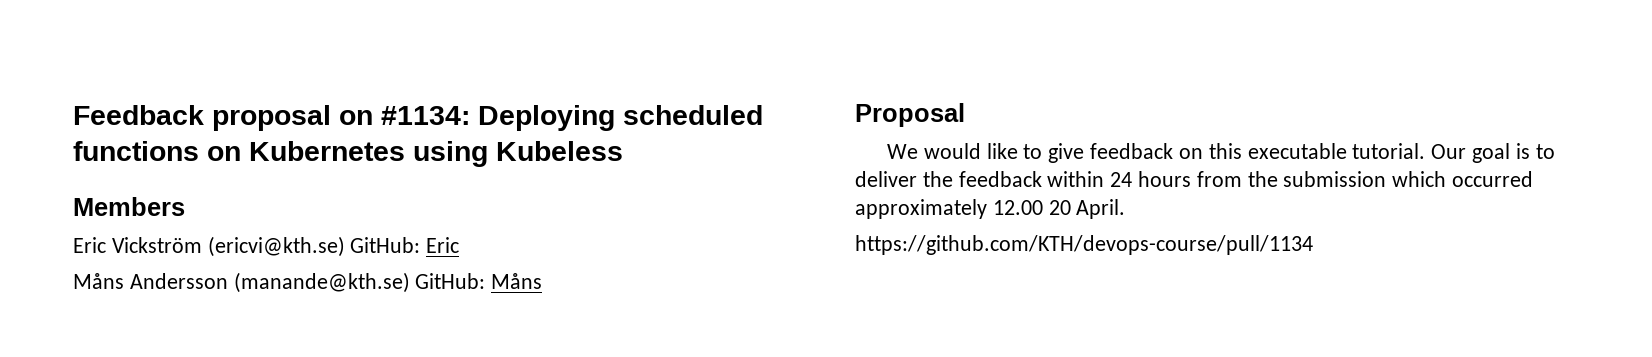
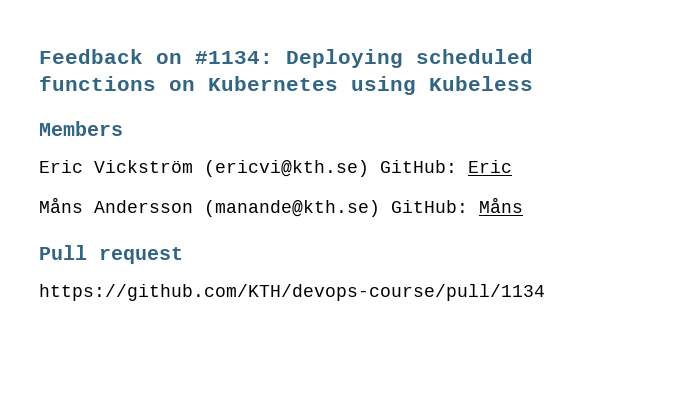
- Feedback proposal on #1134: Deploying scheduled functions on Kubernetes using Kubeless
+ Feedback on #1134: Deploying scheduled functions on Kubernetes using Kubeless
- Proposal
- We would like to give feedback on this executable tutorial. Our goal is to deliver the feedback within 24 hours from the submission which occurred approximately 12.00 20 April.
+ Pull request

